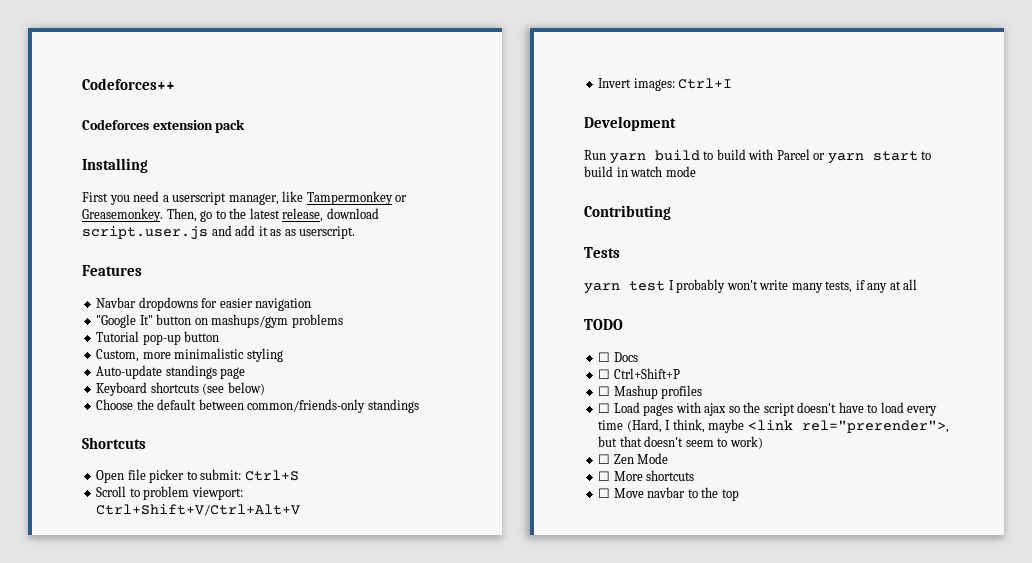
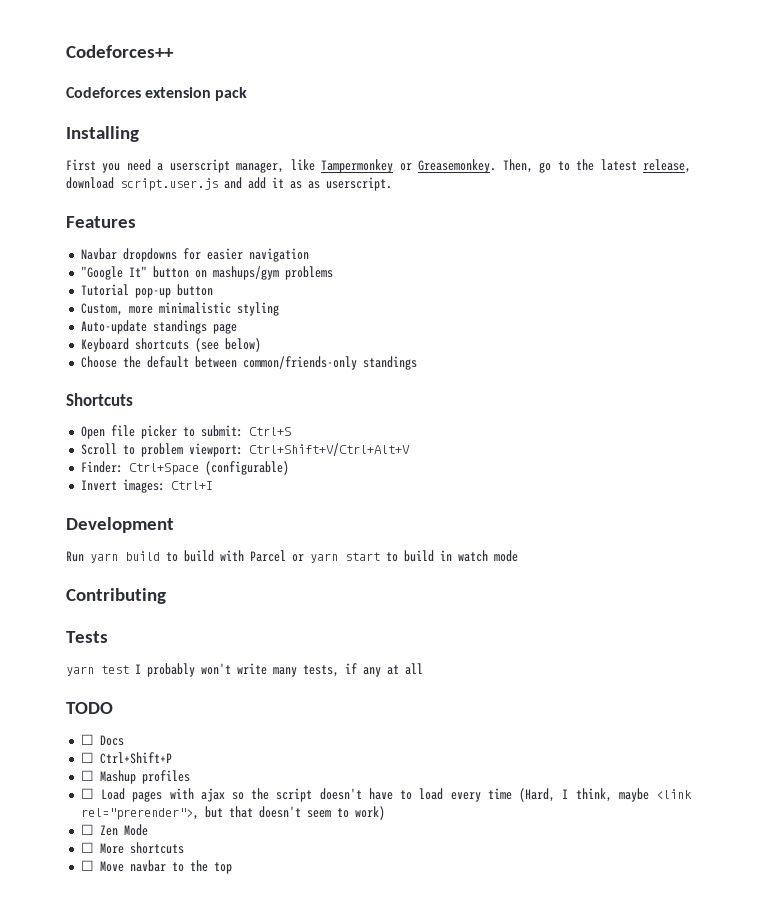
+ Finder: Ctrl+Space (configurable)

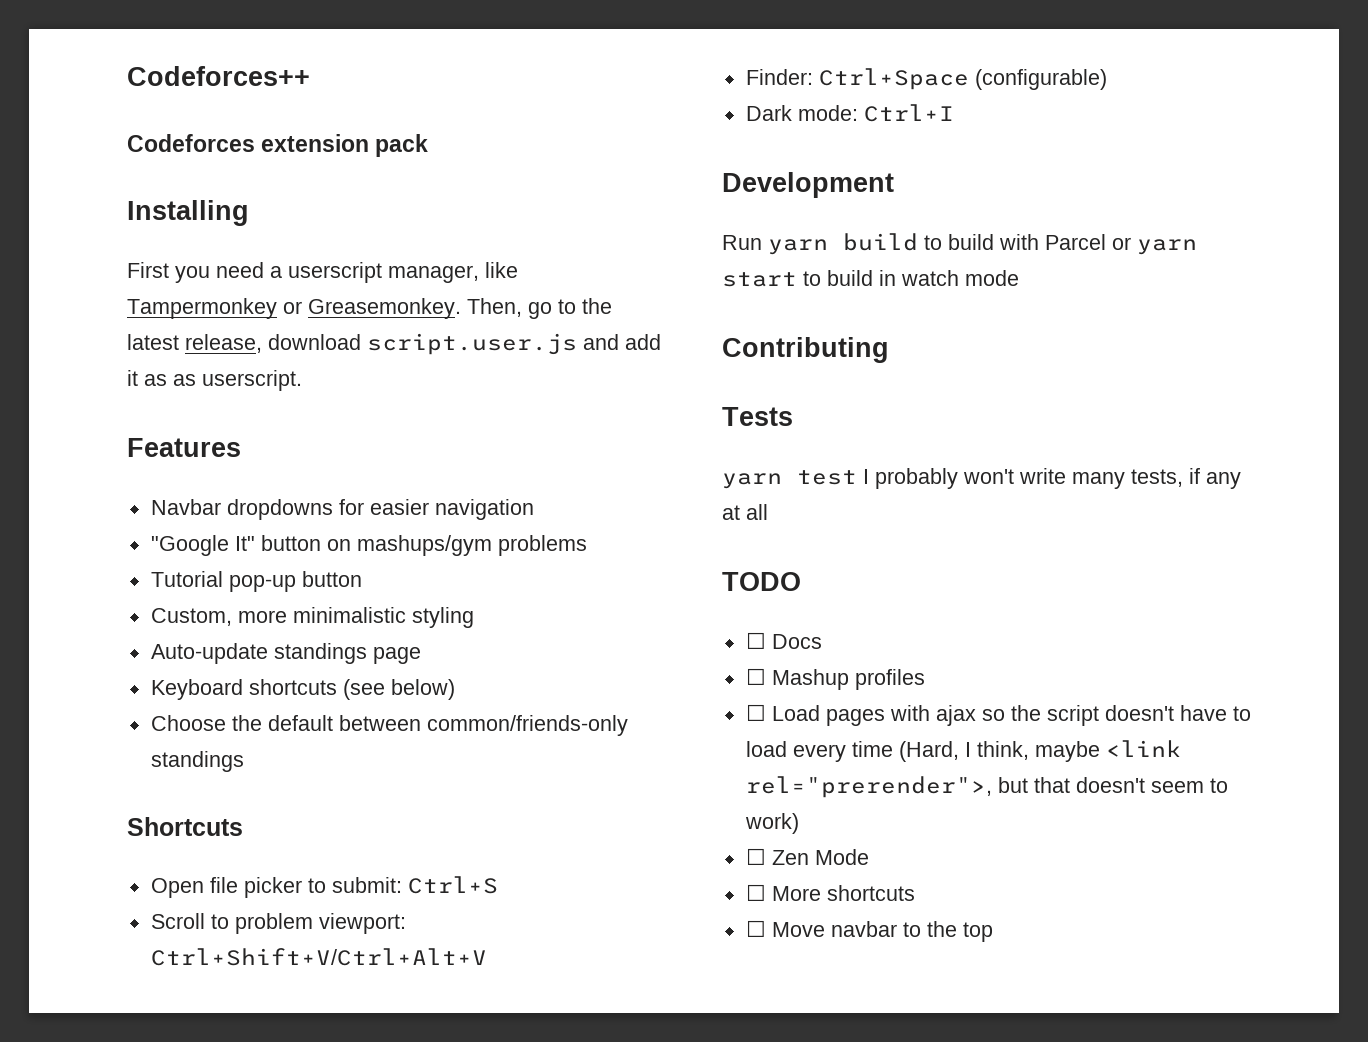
- Invert images: Ctrl+I
+ Dark mode: Ctrl+I
- ☐ Ctrl+Shift+P

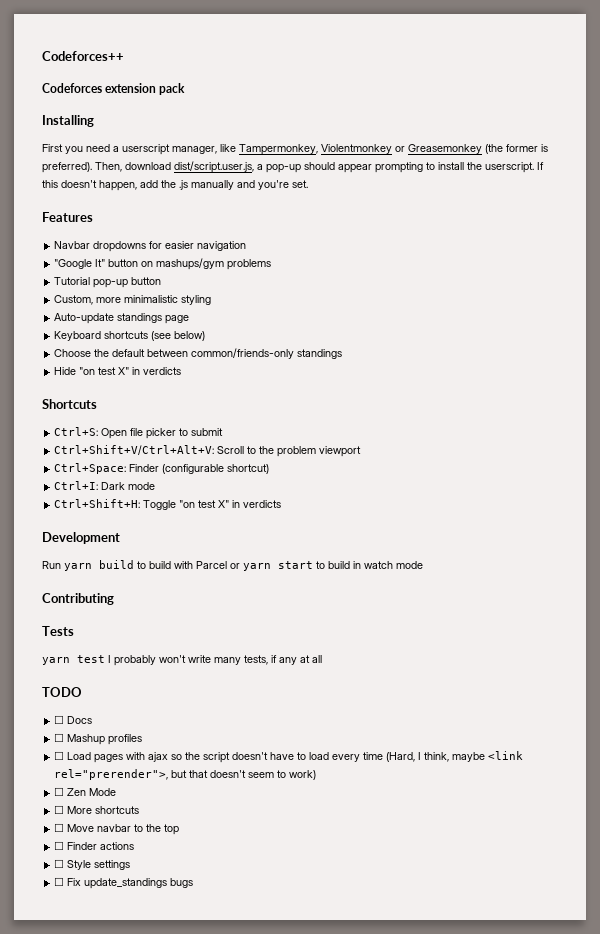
- First you need a userscript manager, like Tampermonkey or Greasemonkey. Then, go to the latest release, download script.user.js and add it as as userscript.
+ First you need a userscript manager, like Tampermonkey, Violentmonkey or Greasemonkey (the former is preferred). Then, download dist/script.user.js, a pop-up should appear prompting to install the userscript. If this doesn't happen, add the .js manually and you're set.
+ Hide "on test X" in verdicts
- Open file picker to submit: Ctrl+S
- Scroll to problem viewport: Ctrl+Shift+V/Ctrl+Alt+V
- Finder: Ctrl+Space (configurable)
- Dark mode: Ctrl+I
+ Ctrl+S: Open file picker to submit
+ Ctrl+Shift+V/Ctrl+Alt+V: Scroll to the problem viewport
+ Ctrl+Space: Finder (configurable shortcut)
+ Ctrl+I: Dark mode
+ Ctrl+Shift+H: Toggle "on test X" in verdicts
+ ☐ Finder actions
+ ☐ Style settings
+ ☐ Fix update_standings bugs

